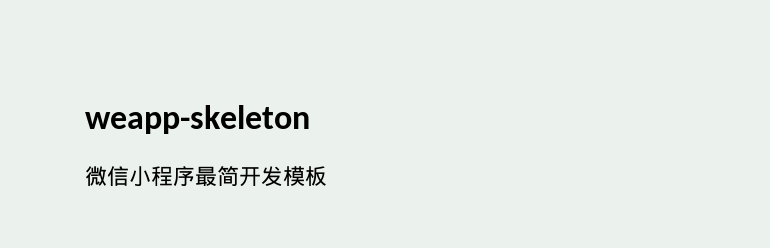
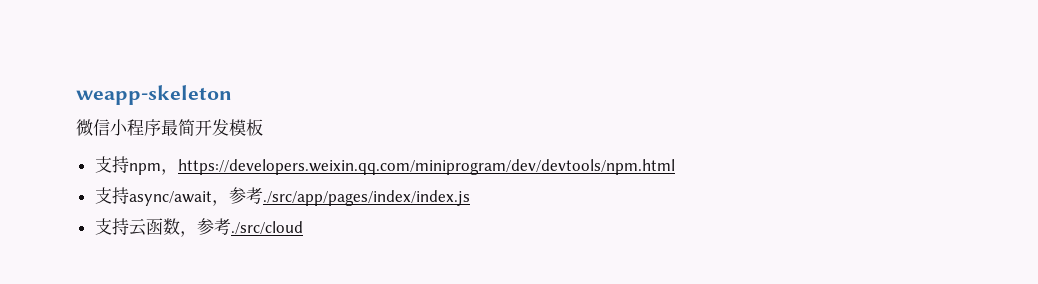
+ 支持npm，https://developers.weixin.qq.com/miniprogram/dev/devtools/npm.html
+ 支持async/await，参考./src/app/pages/index/index.js
+ 支持云函数，参考./src/cloud

